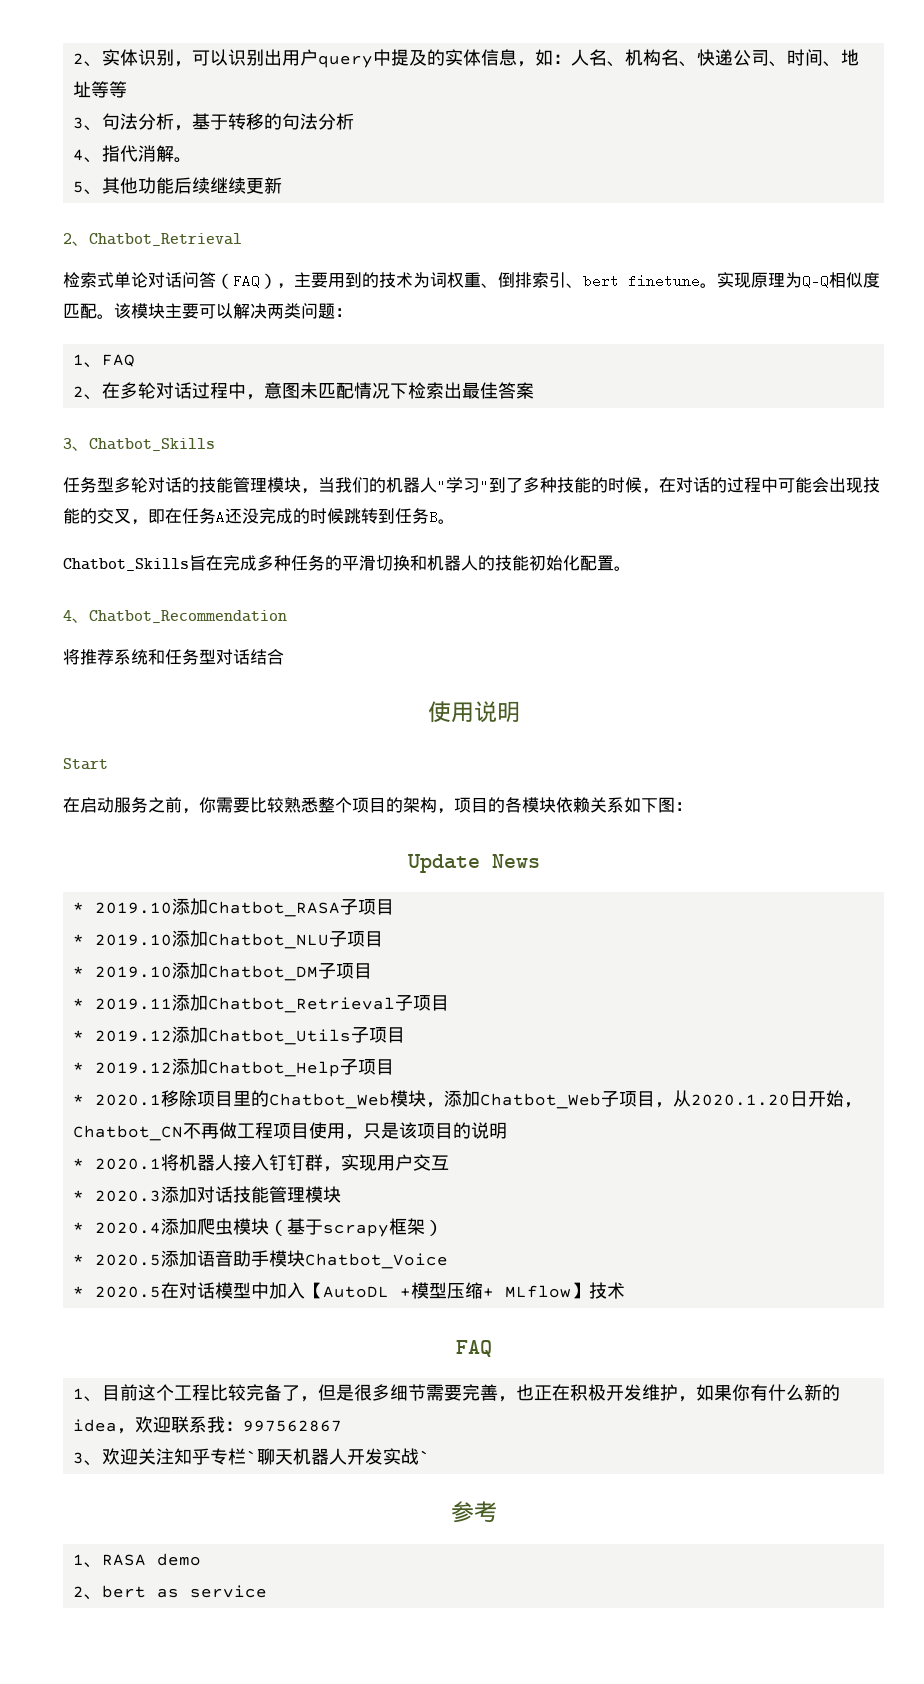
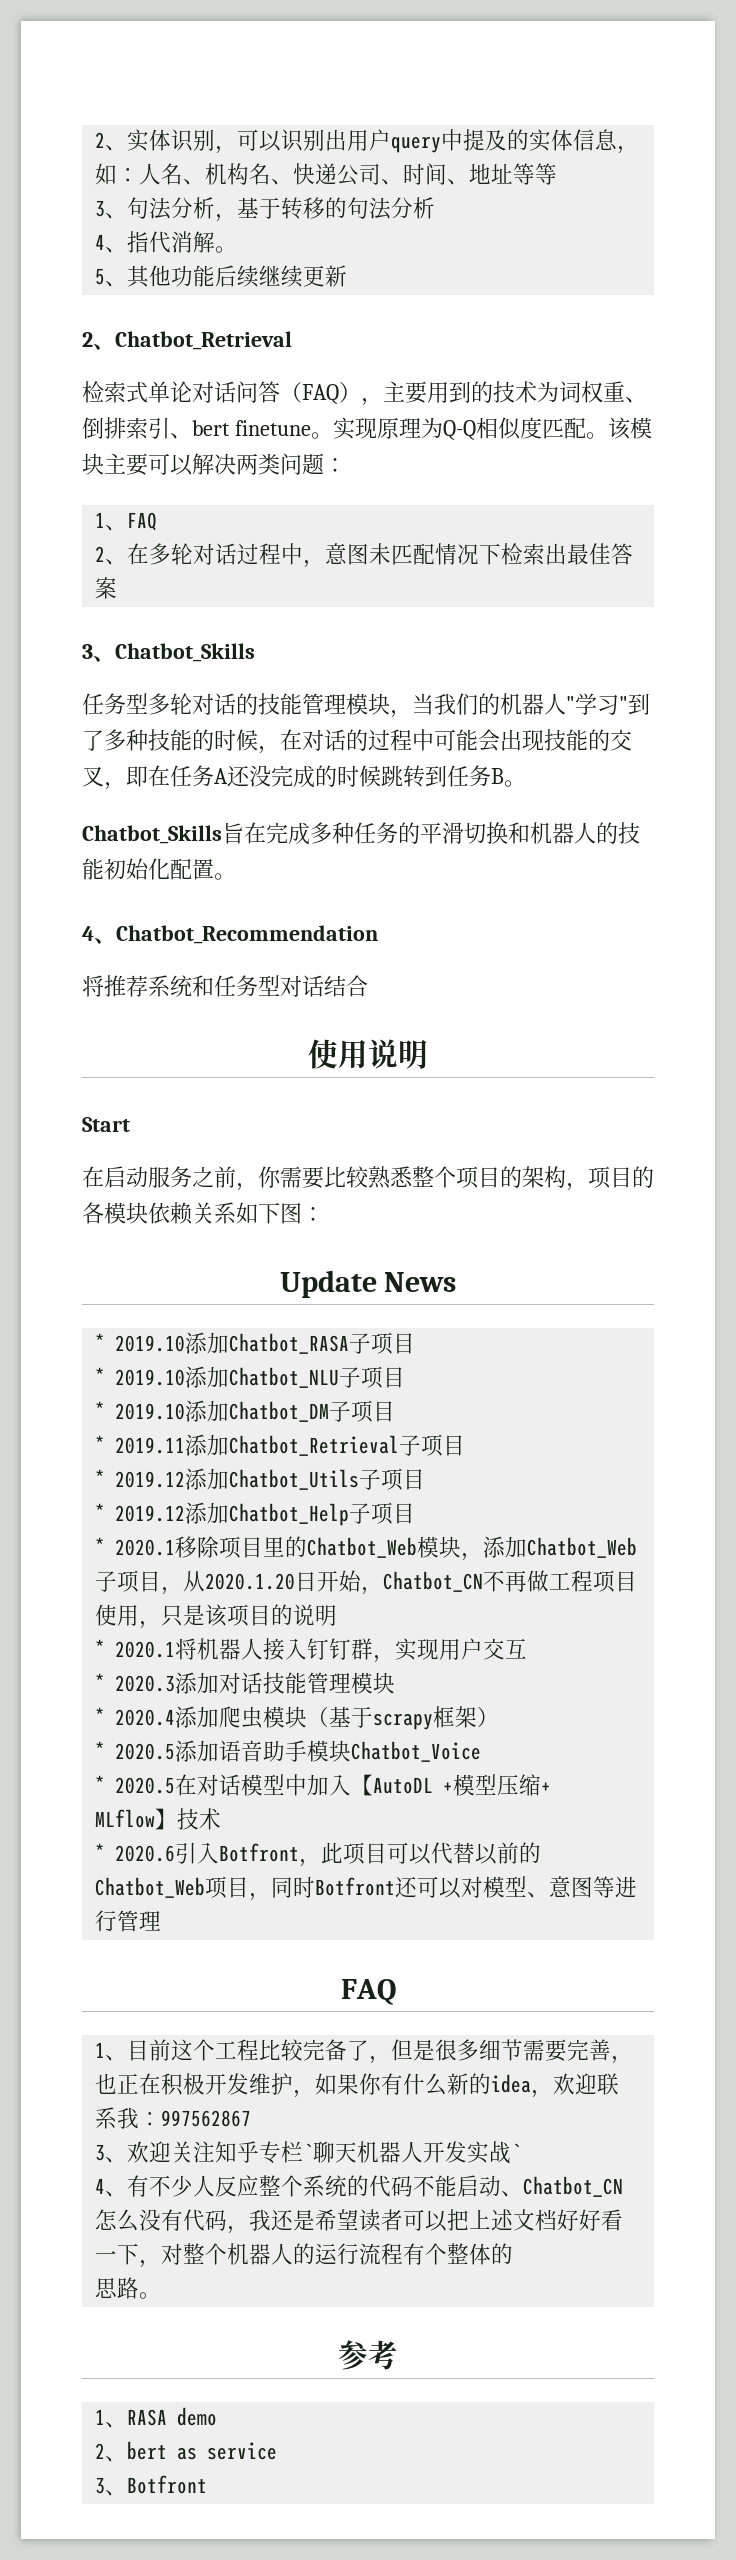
+ * 2020.6引入Botfront，此项目可以代替以前的Chatbot_Web项目，同时Botfront还可以对模型、意图等进行管理
+ 4、有不少人反应整个系统的代码不能启动、Chatbot_CN怎么没有代码，我还是希望读者可以把上述文档好好看一下，对整个机器人的运行流程有个整体的
+ 思路。
+ 3、Botfront

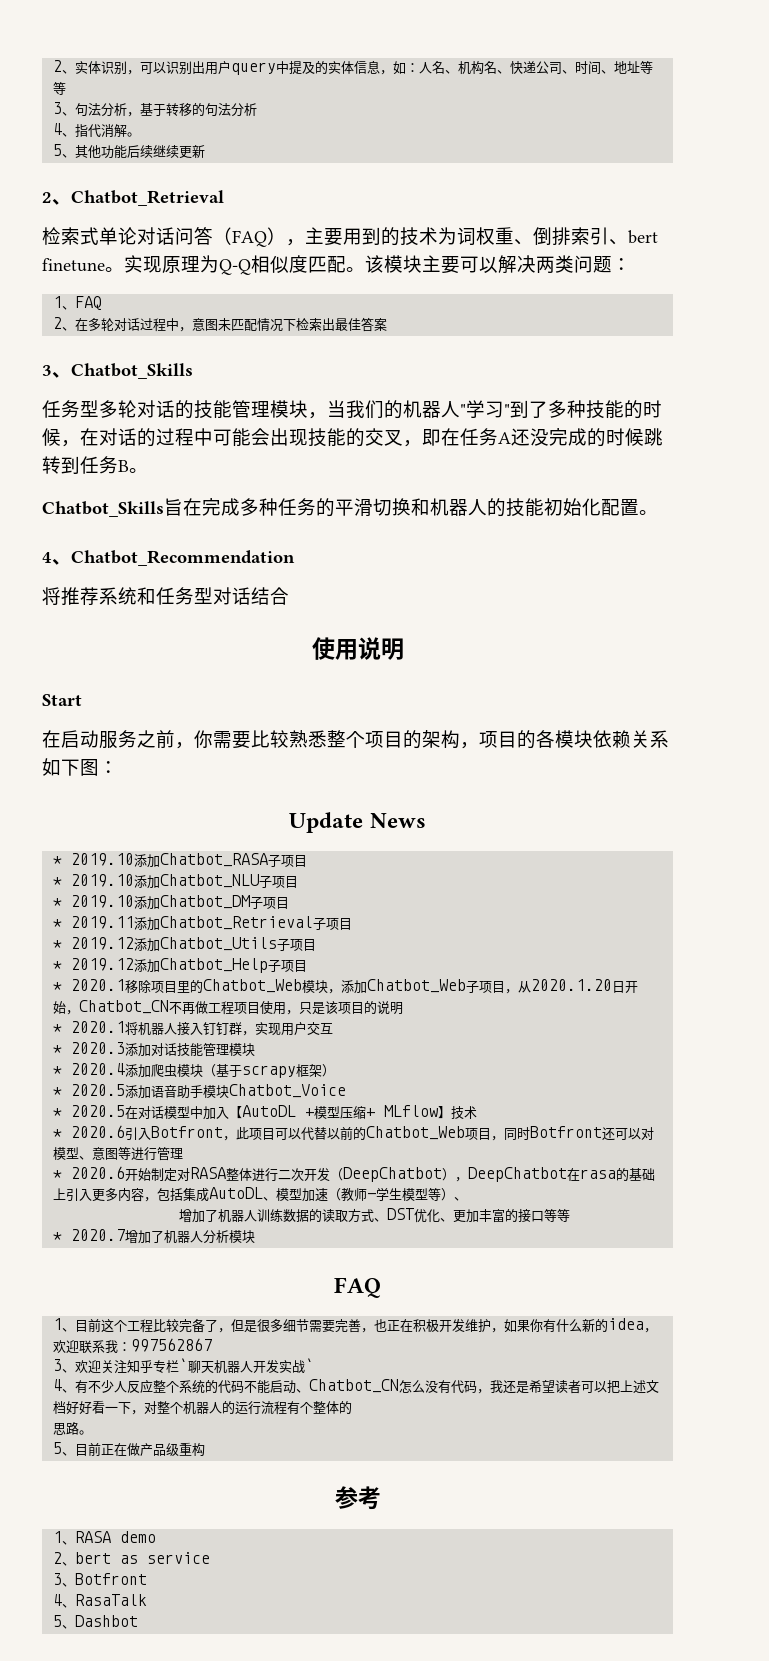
+ * 2020.6开始制定对RASA整体进行二次开发（DeepChatbot），DeepChatbot在rasa的基础上引入更多内容，包括集成AutoDL、模型加速（教师-学生模型等）、
+ 增加了机器人训练数据的读取方式、DST优化、更加丰富的接口等等
+ * 2020.7增加了机器人分析模块
+ 5、目前正在做产品级重构
+ 4、RasaTalk
+ 5、Dashbot

